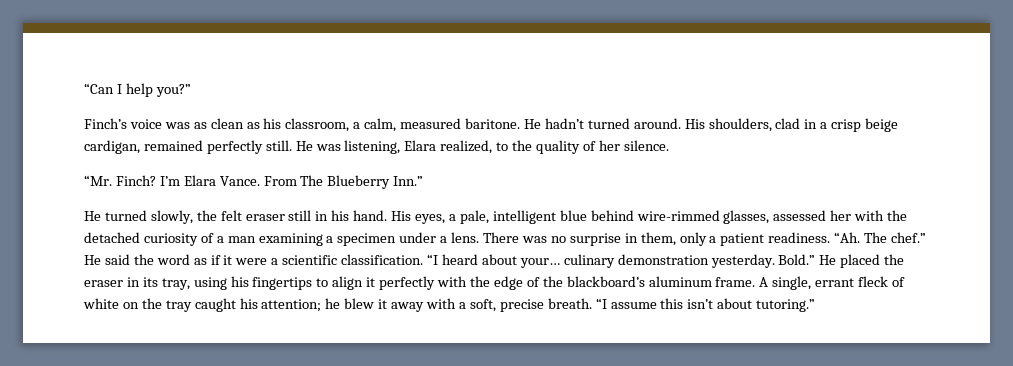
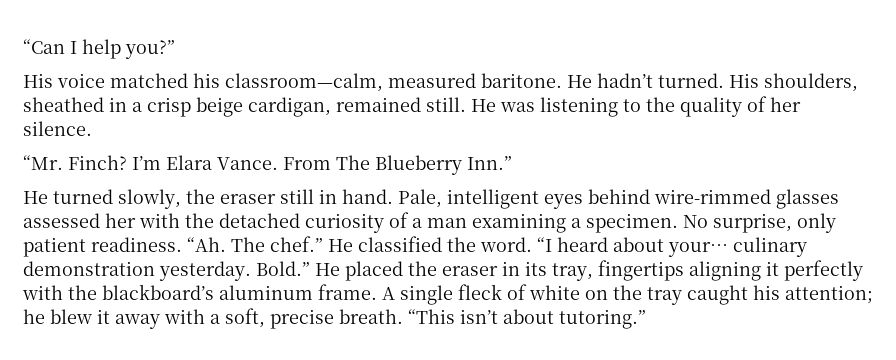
- Finch’s voice was as clean as his classroom, a calm, measured baritone.
+ His voice matched his classroom—calm, measured baritone.
- He hadn’t turned around.
+ He hadn’t turned.
- His shoulders, clad in a crisp beige cardigan, remained perfectly still.
+ His shoulders, sheathed in a crisp beige cardigan, remained still.
- He was listening, Elara realized, to the quality of her silence.
+ He was listening to the quality of her silence.
- He turned slowly, the felt eraser still in his hand. His eyes, a pale, intelligent blue behind wire-rimmed glasses, assessed her with the detached curiosity of a man examining a specimen under a lens. There was no surprise in them, only a patient readiness.
+ He turned slowly, the eraser still in hand. Pale, intelligent eyes behind wire-rimmed glasses assessed her with the detached curiosity of a man examining a specimen. No surprise, only patient readiness.
- He said the word as if it were a scientific classification.
+ He classified the word.
- He placed the eraser in its tray, using his fingertips to align it perfectly with the edge of the blackboard’s aluminum frame.
+ He placed the eraser in its tray, fingertips aligning it perfectly with the blackboard’s aluminum frame.
- A single, errant fleck of white on the tray caught his attention; he blew it away with a soft, precise breath.
+ A single fleck of white on the tray caught his attention; he blew it away with a soft, precise breath.
- “I assume this isn’t about tutoring.”
+ “This isn’t about tutoring.”

